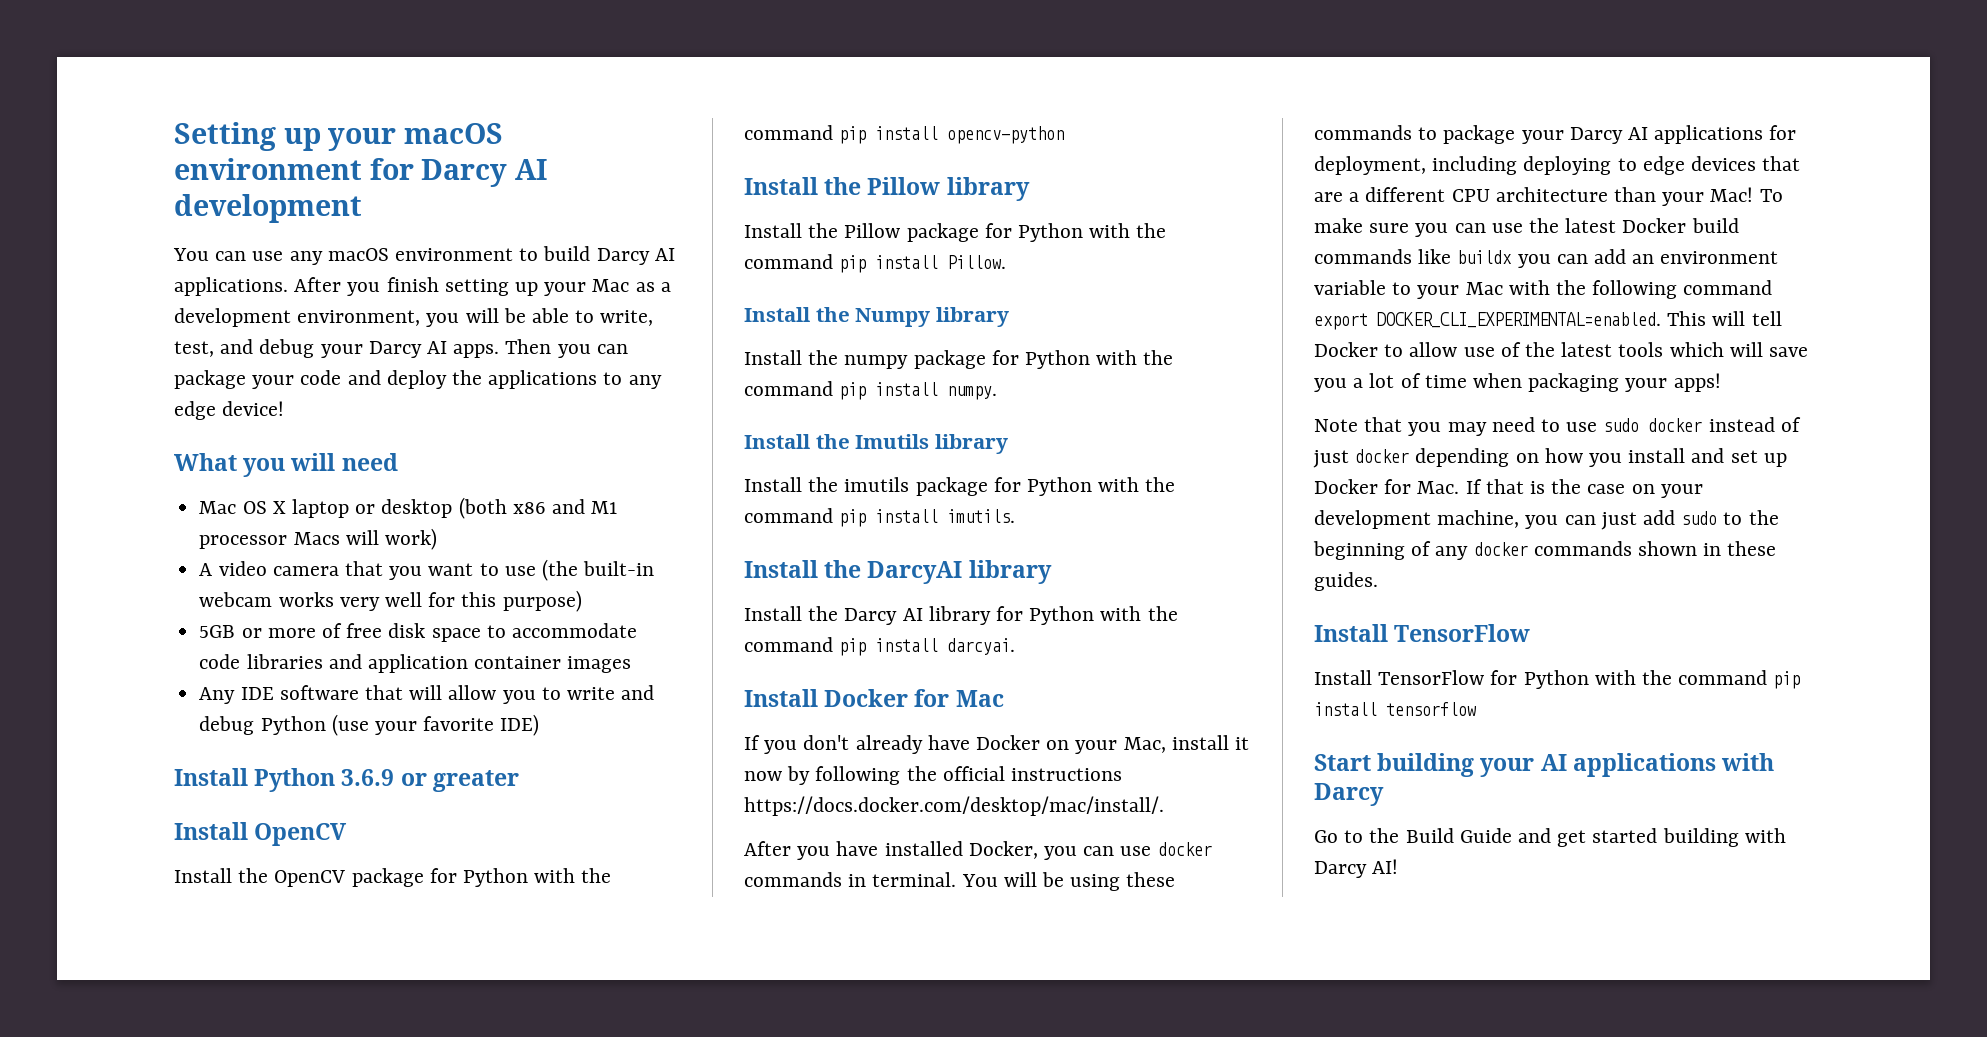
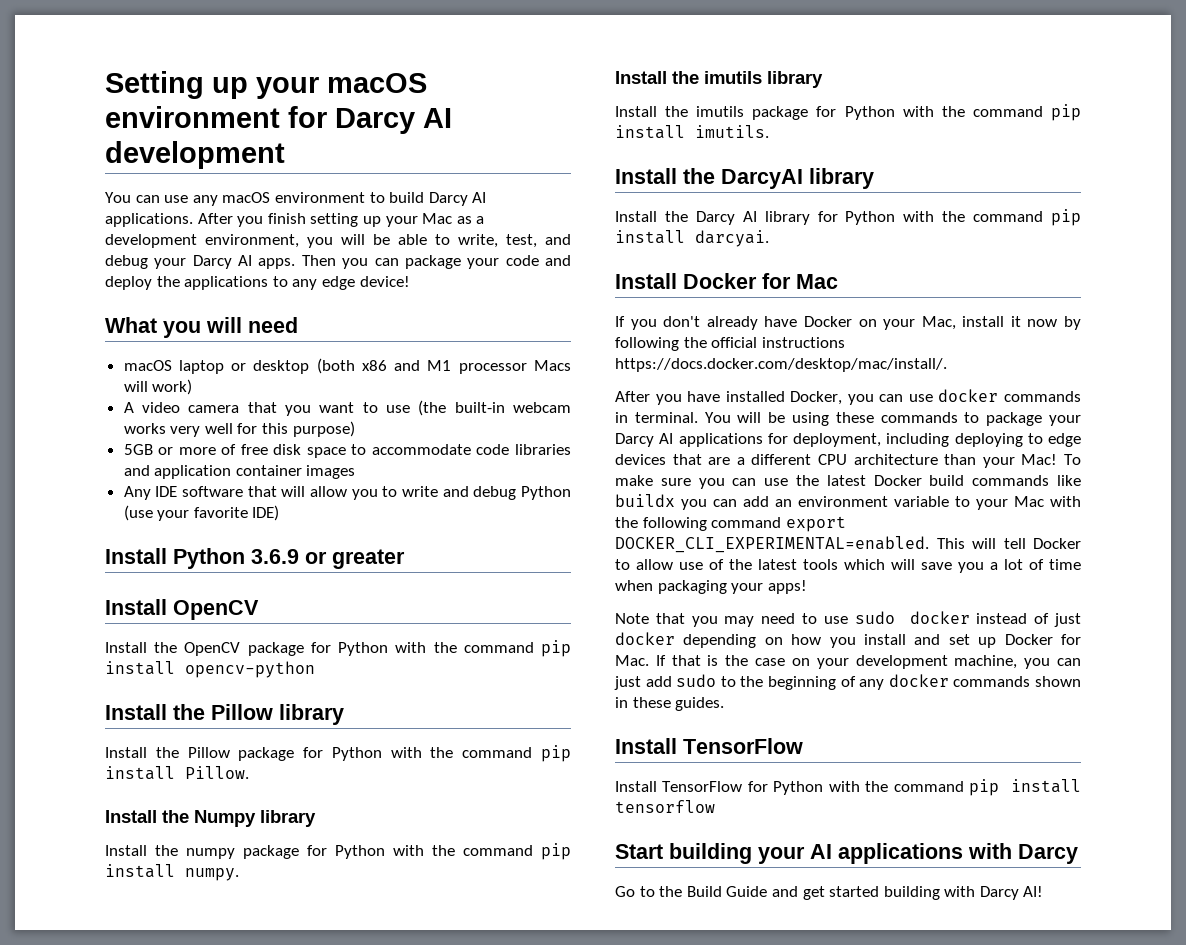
- Mac OS X laptop or desktop (both x86 and M1 processor Macs will work)
+ macOS laptop or desktop (both x86 and M1 processor Macs will work)
- Install the Imutils library
+ Install the imutils library

